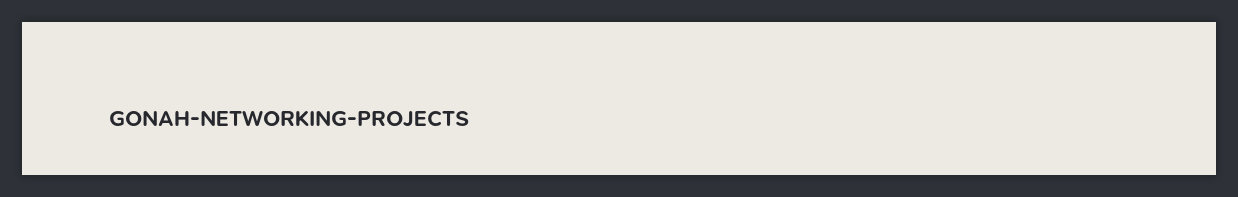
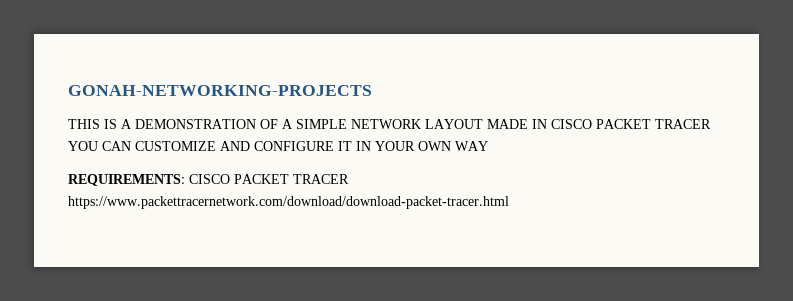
+ THIS IS A DEMONSTRATION OF A SIMPLE NETWORK LAYOUT MADE IN CISCO PACKET TRACER YOU CAN CUSTOMIZE AND CONFIGURE IT IN YOUR OWN WAY
+ REQUIREMENTS: CISCO PACKET TRACER https://www.packettracernetwork.com/download/download-packet-tracer.html

